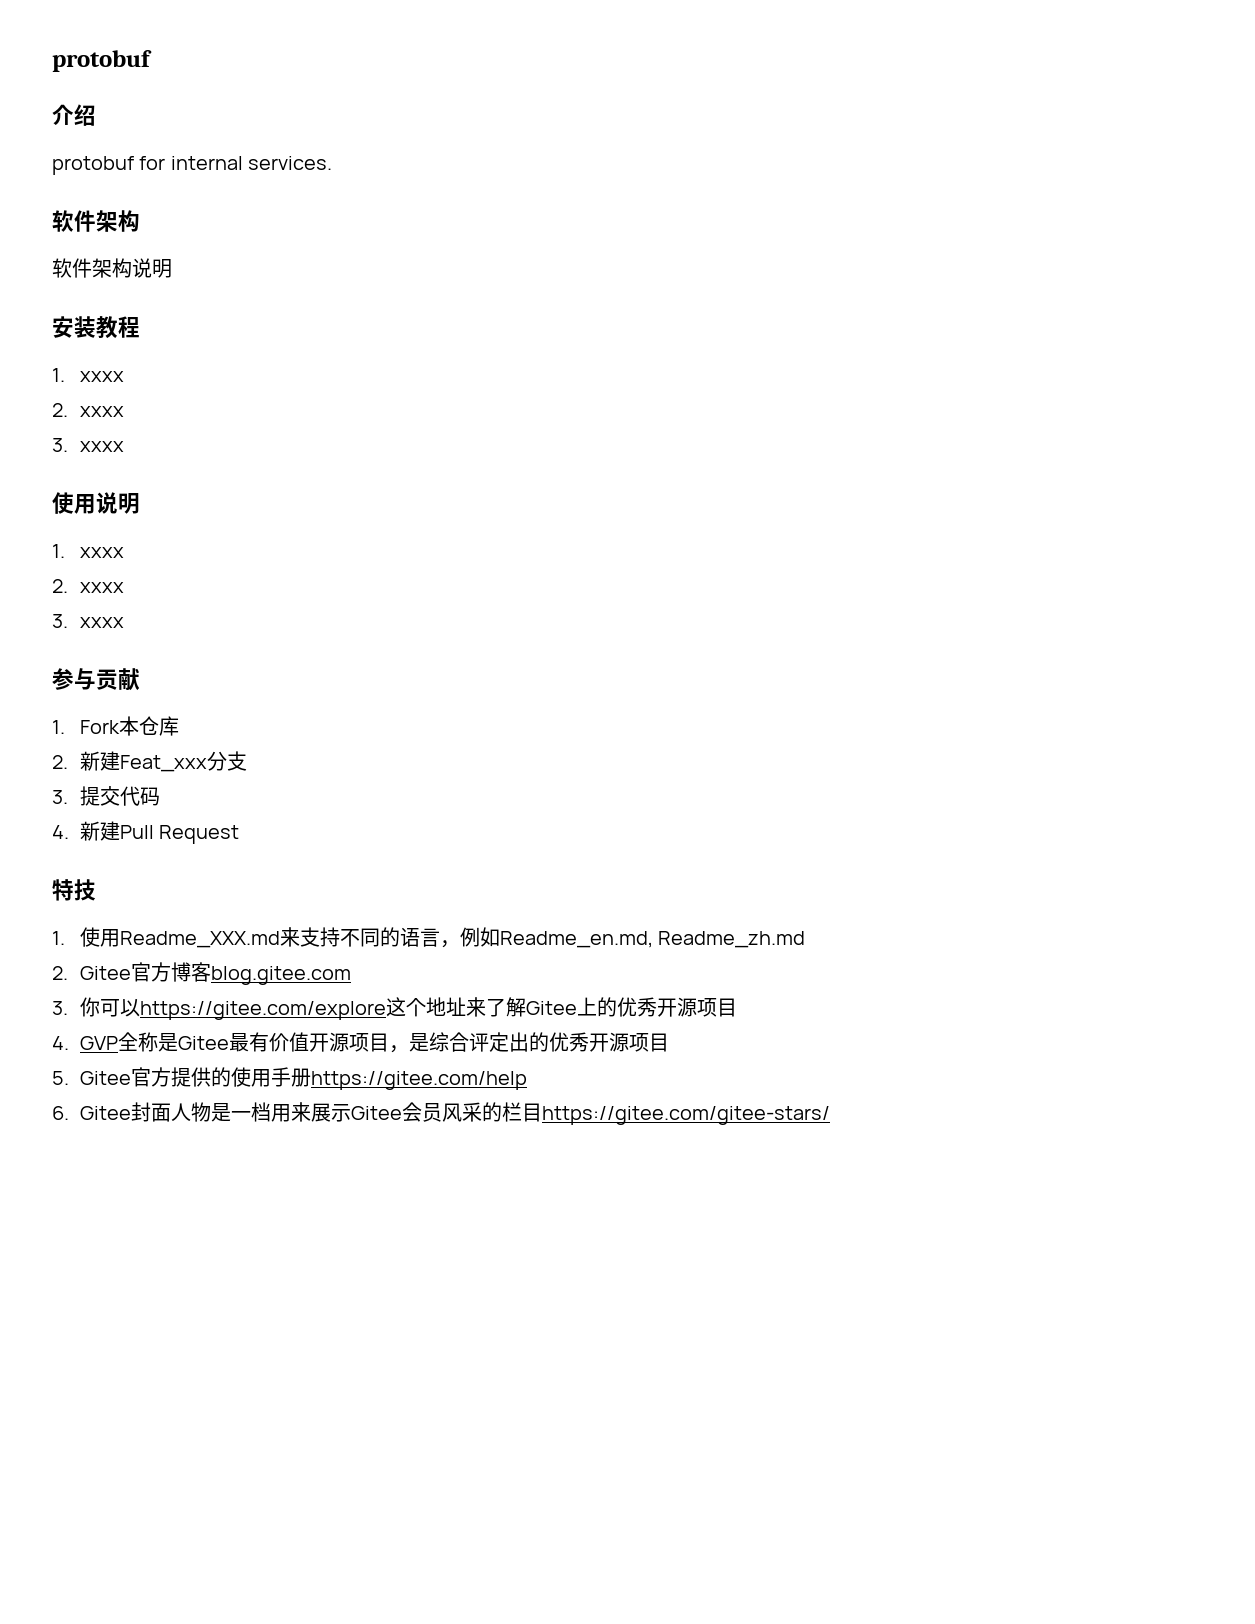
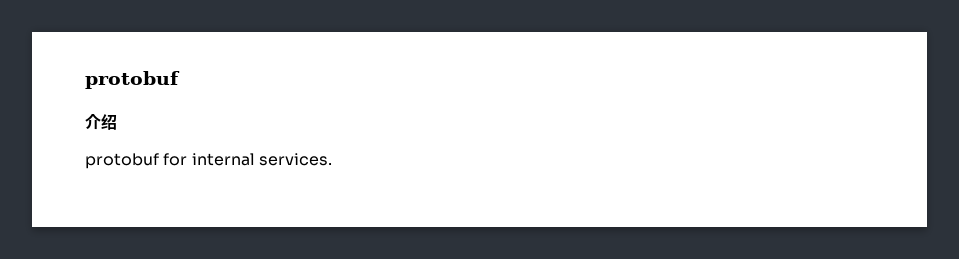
  protobuf for internal services.
- 软件架构
- 软件架构说明
- 安装教程
- 1. xxxx
- 2. xxxx
- 3. xxxx
- 使用说明
- 1. xxxx
- 2. xxxx
- 3. xxxx
- 参与贡献
- 1. Fork本仓库
- 2.新建Feat_xxx分支
- 3.提交代码
- 4.新建Pull Request
- 特技
- 1.使用Readme_XXX.md来支持不同的语言，例如Readme_en.md, Readme_zh.md
- 2. Gitee官方博客blog.gitee.com
- 3.你可以https://gitee.com/explore这个地址来了解Gitee上的优秀开源项目
- 4. GVP全称是Gitee最有价值开源项目，是综合评定出的优秀开源项目
- 5. Gitee官方提供的使用手册https://gitee.com/help
- 6. Gitee封面人物是一档用来展示Gitee会员风采的栏目https://gitee.com/gitee-stars/

